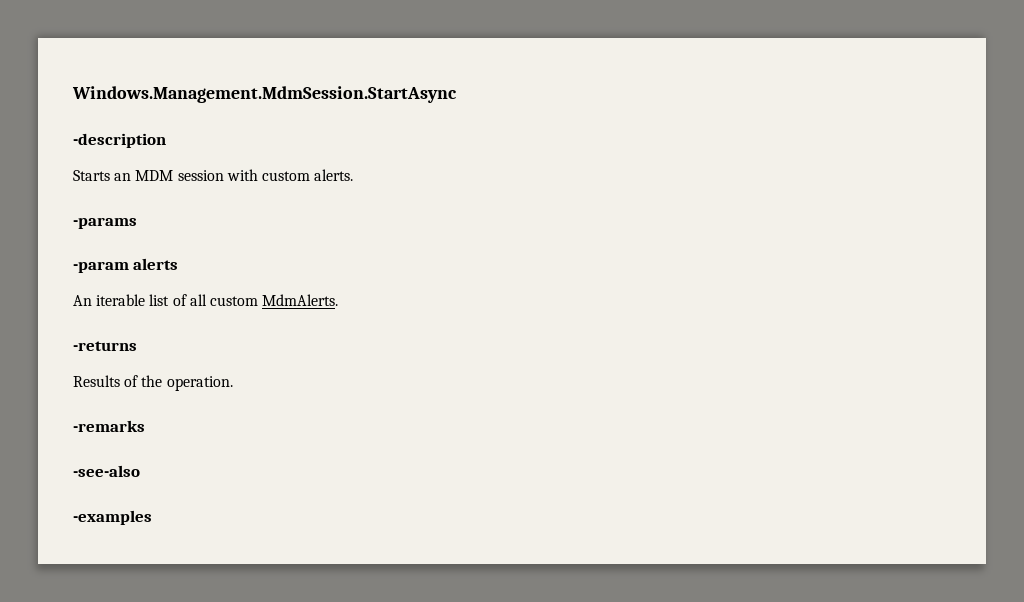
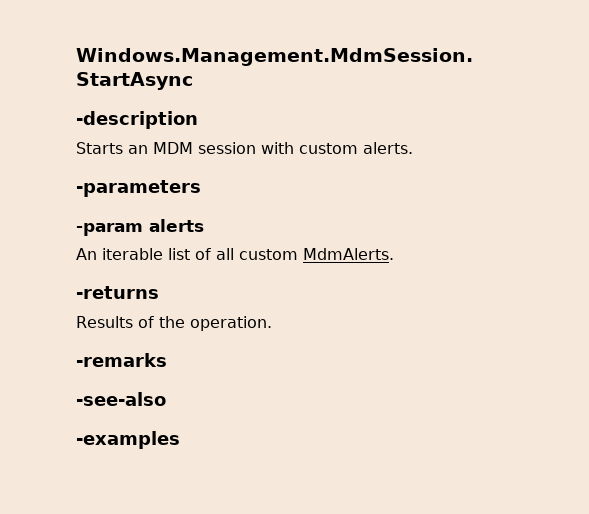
- -params
+ -parameters

